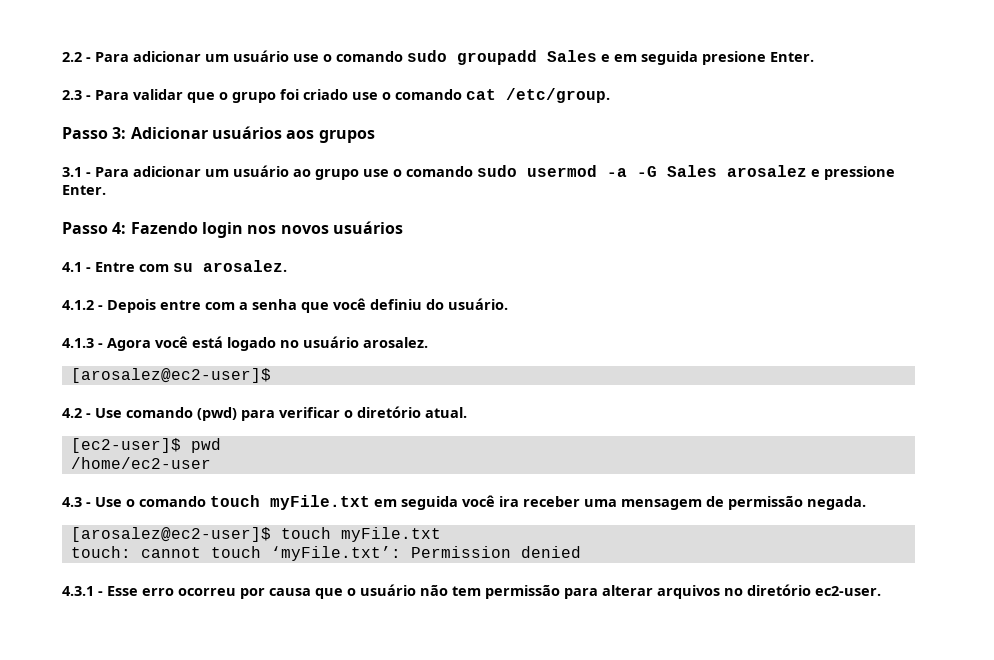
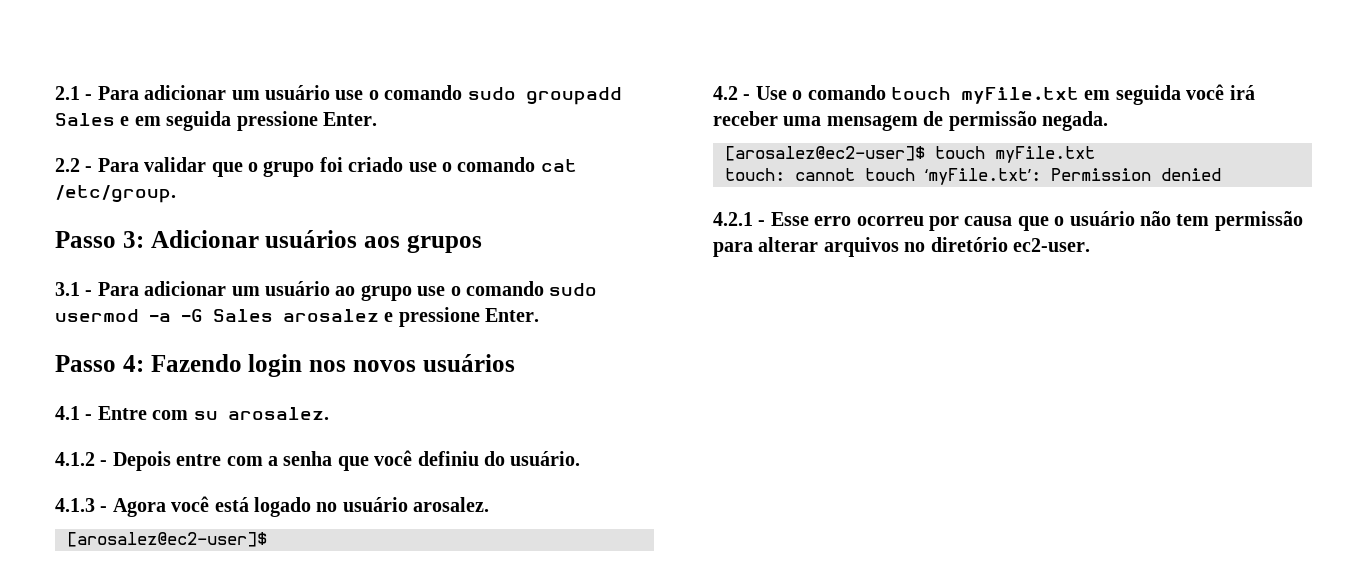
- 2.2 - Para adicionar um usuário use o comando sudo groupadd Sales e em seguida presione Enter.
- 2.3 - Para validar que o grupo foi criado use o comando cat /etc/group.
+ 2.1 - Para adicionar um usuário use o comando sudo groupadd Sales e em seguida pressione Enter.
+ 2.2 - Para validar que o grupo foi criado use o comando cat /etc/group.
- 4.2 - Use comando (pwd) para verificar o diretório atual.
- [ec2-user]$ pwd
- /home/ec2-user
- 4.3 - Use o comando touch myFile.txt em seguida você ira receber uma mensagem de permissão negada.
+ 4.2 - Use o comando touch myFile.txt em seguida você irá receber uma mensagem de permissão negada.
- 4.3.1 - Esse erro ocorreu por causa que o usuário não tem permissão para alterar arquivos no diretório ec2-user.
+ 4.2.1 - Esse erro ocorreu por causa que o usuário não tem permissão para alterar arquivos no diretório ec2-user.

